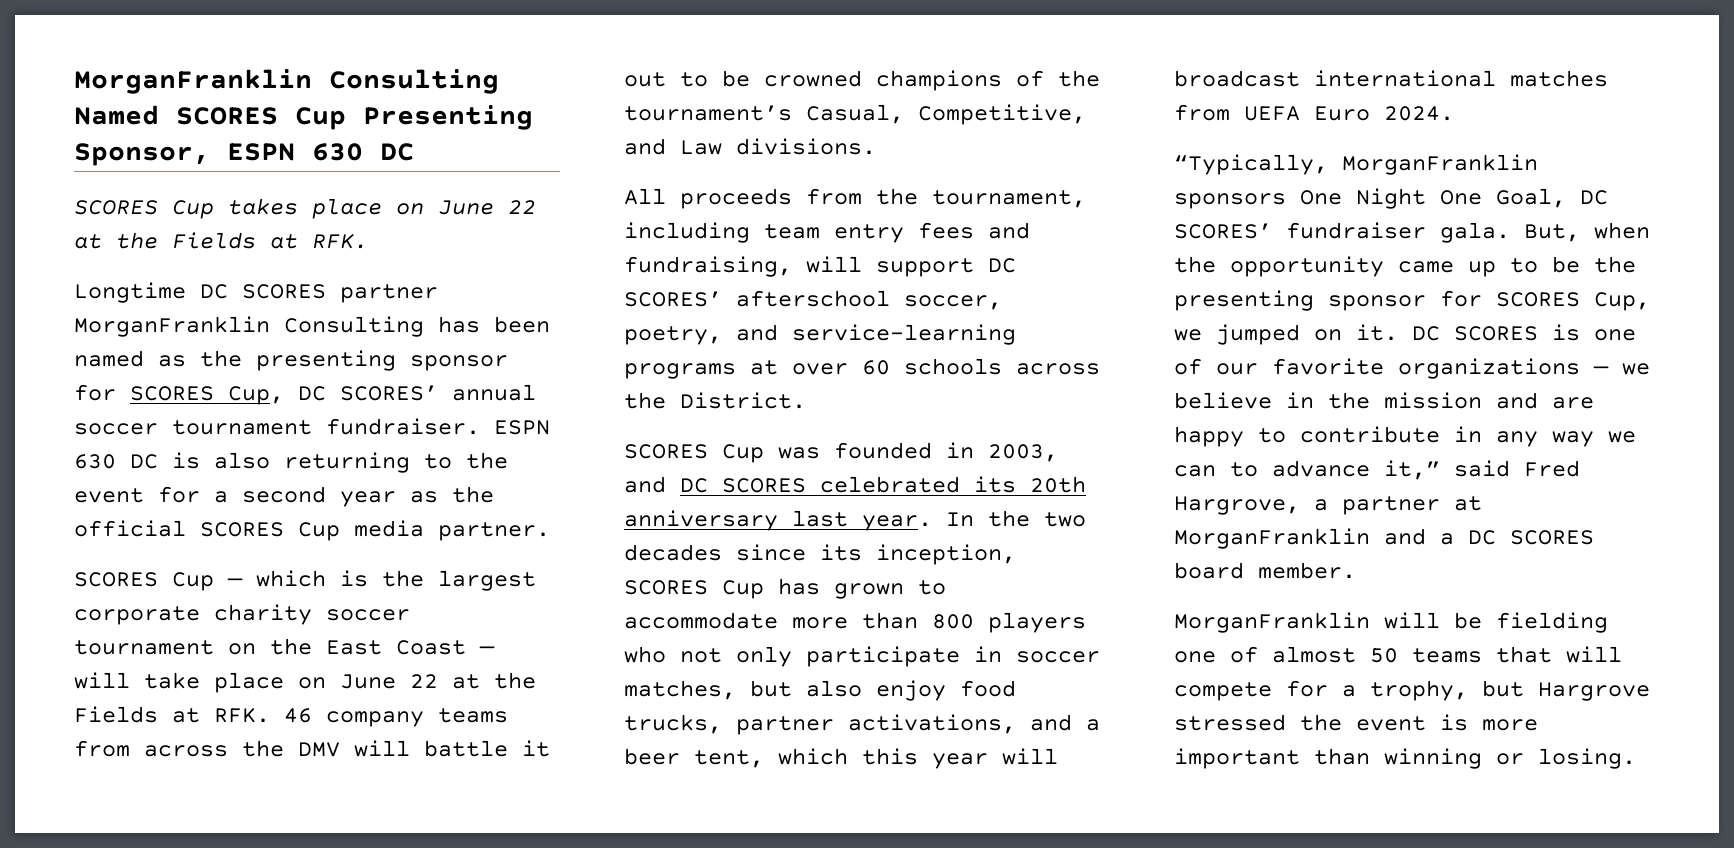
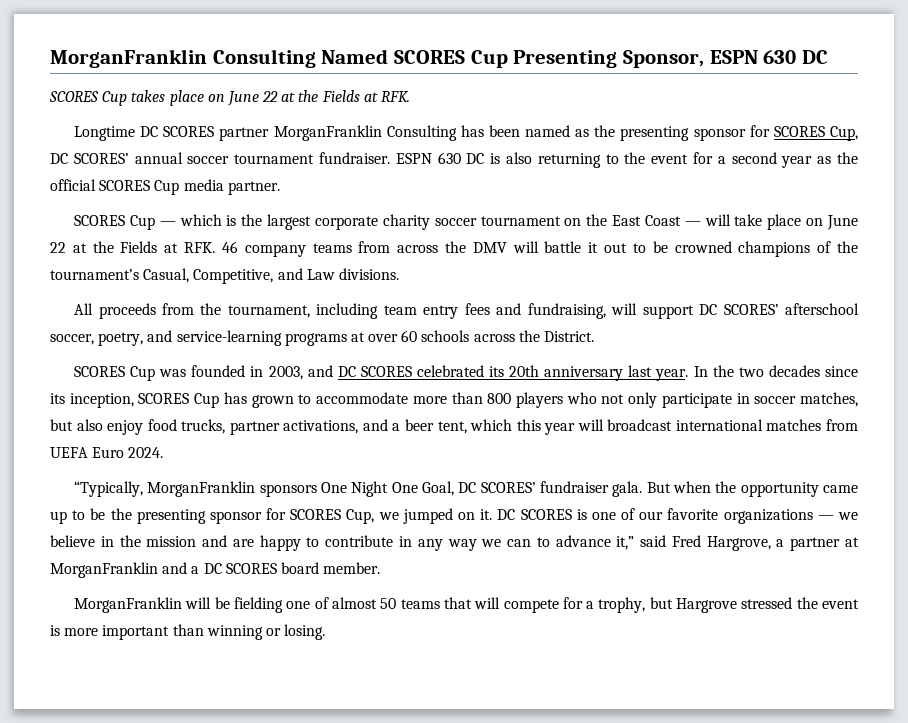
- But, when the opportunity came up to be the presenting sponsor for SCORES Cup, we jumped on it.
+ But when the opportunity came up to be the presenting sponsor for SCORES Cup, we jumped on it.

